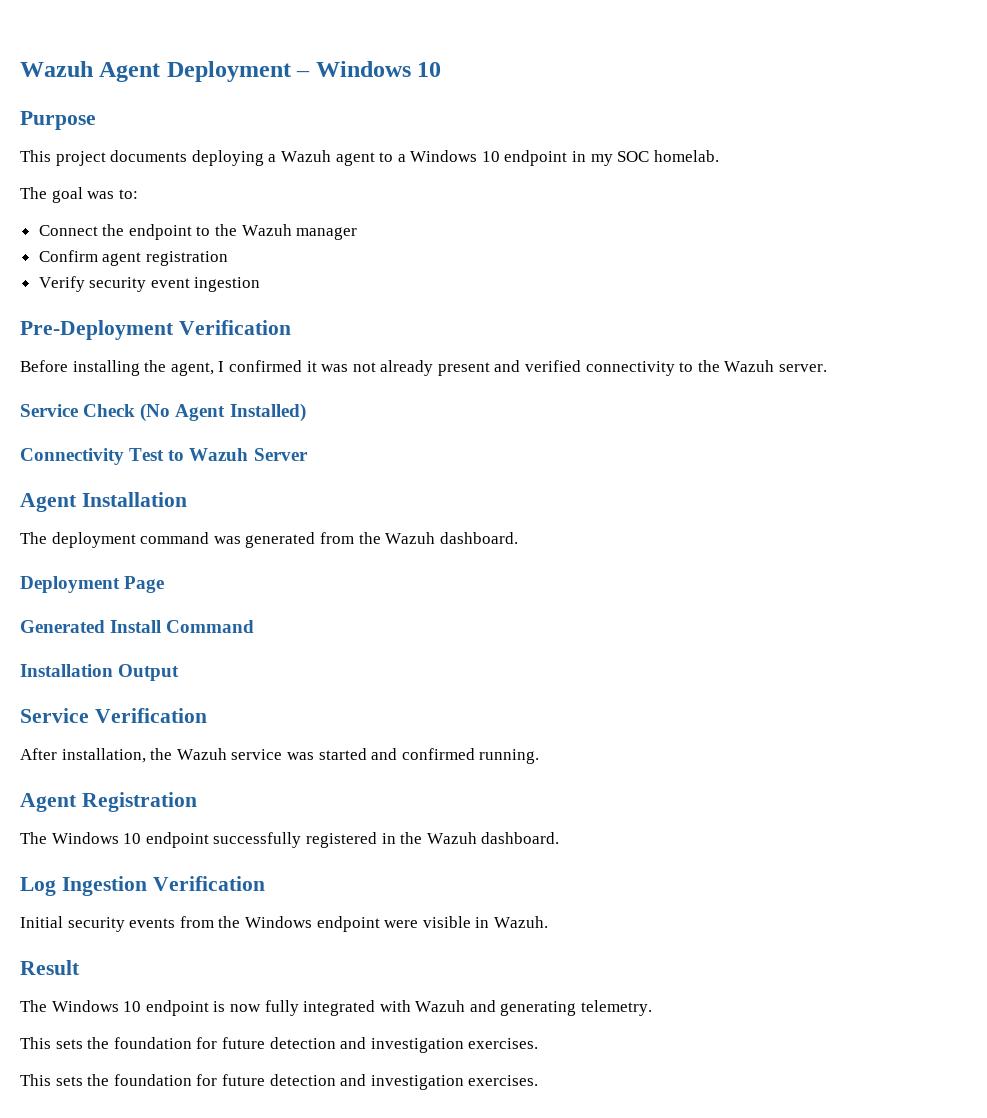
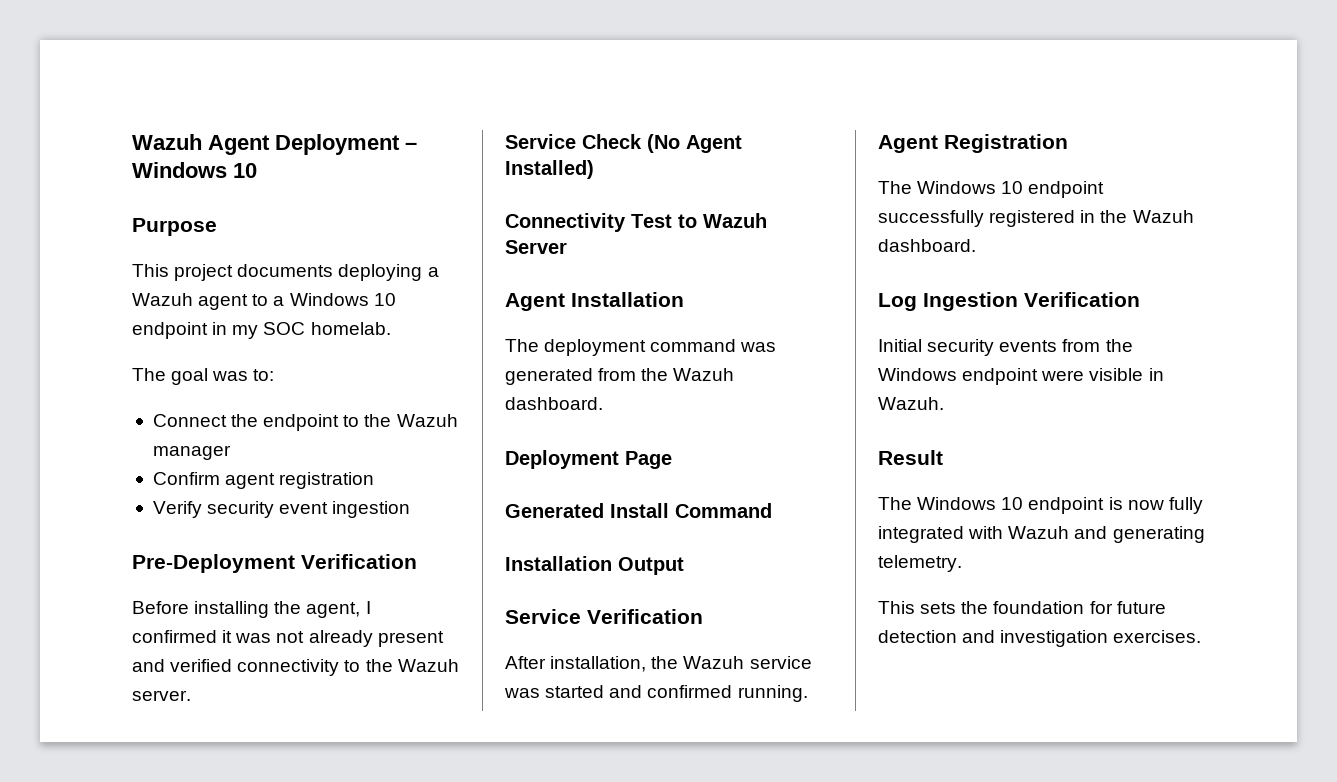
  The Windows 10 endpoint is now fully integrated with Wazuh and generating telemetry.
- This sets the foundation for future detection and investigation exercises.

